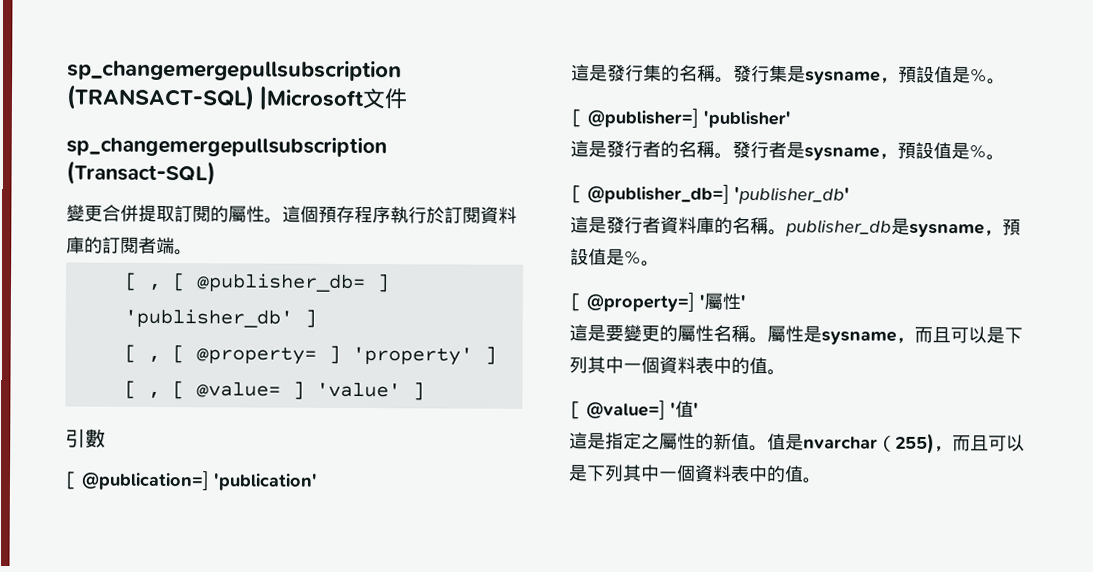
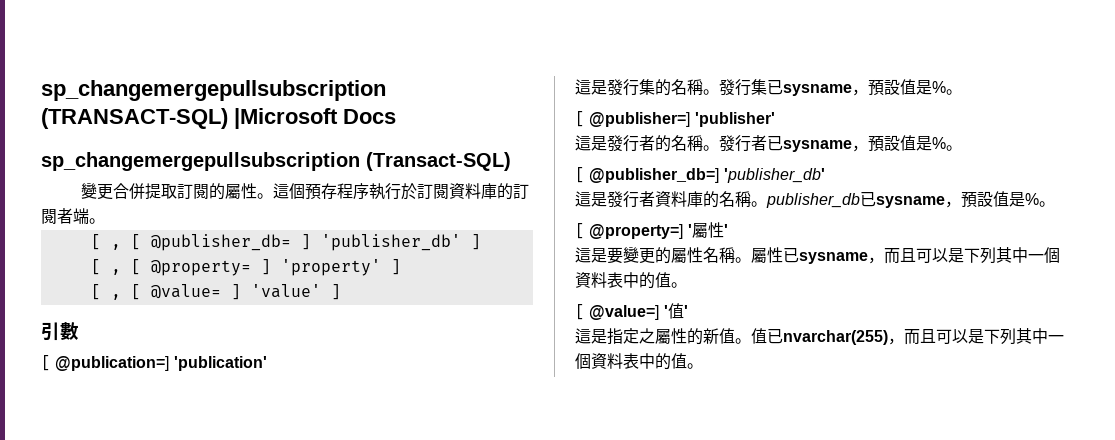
- sp_changemergepullsubscription (TRANSACT-SQL) |Microsoft文件
+ sp_changemergepullsubscription (TRANSACT-SQL) |Microsoft Docs
- 發行集是sysname，預設值是%。
+ 發行集已sysname，預設值是%。
- 發行者是sysname，預設值是%。
+ 發行者已sysname，預設值是%。
- 這是發行者資料庫的名稱。publisher_db是sysname，預設值是%。
+ 這是發行者資料庫的名稱。publisher_db已sysname，預設值是%。
- 屬性是sysname，而且可以是下列其中一個資料表中的值。
+ 屬性已sysname，而且可以是下列其中一個資料表中的值。
- 值是nvarchar（255)，而且可以是下列其中一個資料表中的值。
+ 值已nvarchar(255)，而且可以是下列其中一個資料表中的值。

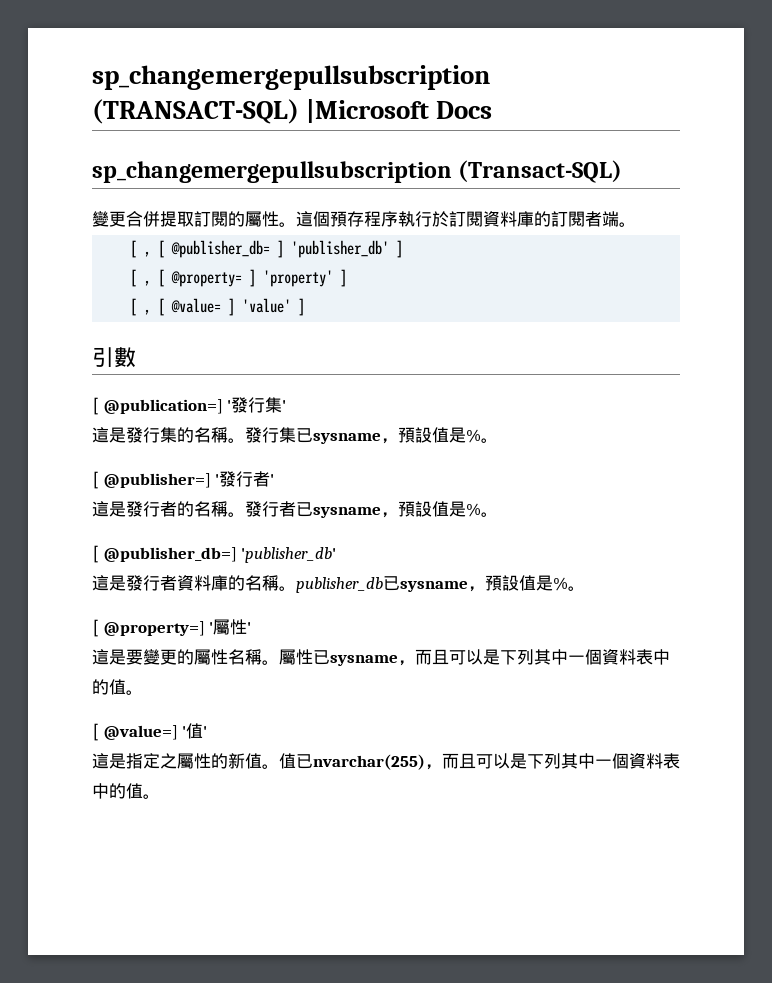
- [ @publication=] 'publication'
+ [ @publication=] '發行集'
- [ @publisher=] 'publisher'
+ [ @publisher=] '發行者'

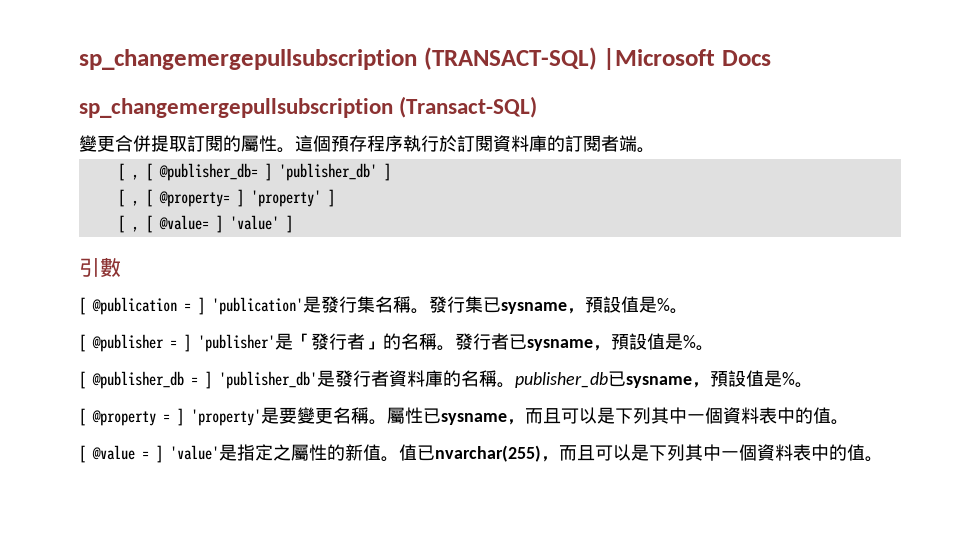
- [ @publication=] '發行集'
- 這是發行集的名稱。
+ [ @publication = ] 'publication'是發行集名稱。
- [ @publisher=] '發行者'
- 這是發行者的名稱。
+ [ @publisher = ] 'publisher'是「發行者」的名稱。
- [ @publisher_db=] 'publisher_db'
- 這是發行者資料庫的名稱。publisher_db已sysname，預設值是%。
+ [ @publisher_db = ] 'publisher_db'是發行者資料庫的名稱。publisher_db已sysname，預設值是%。
- [ @property=] '屬性'
- 這是要變更的屬性名稱。
+ [ @property = ] 'property'是要變更名稱。
- [ @value=] '值'
- 這是指定之屬性的新值。
+ [ @value = ] 'value'是指定之屬性的新值。

